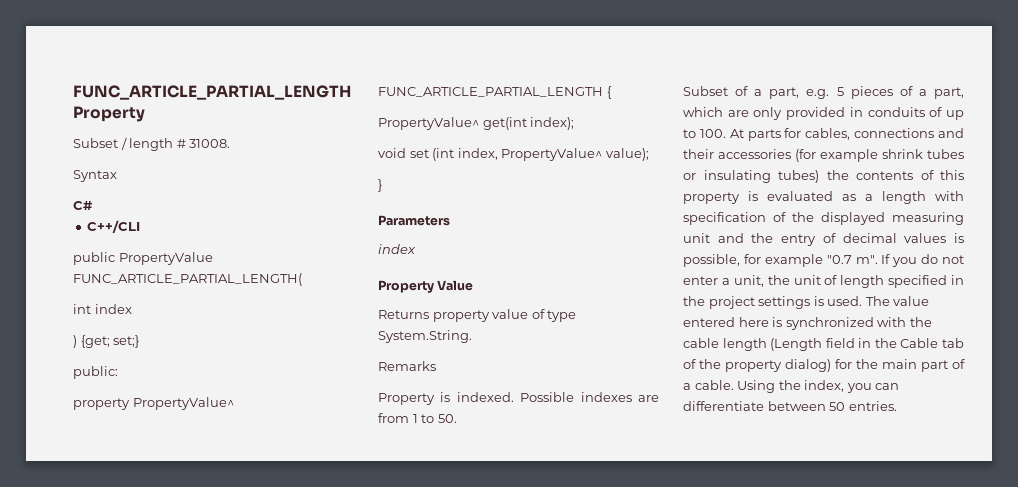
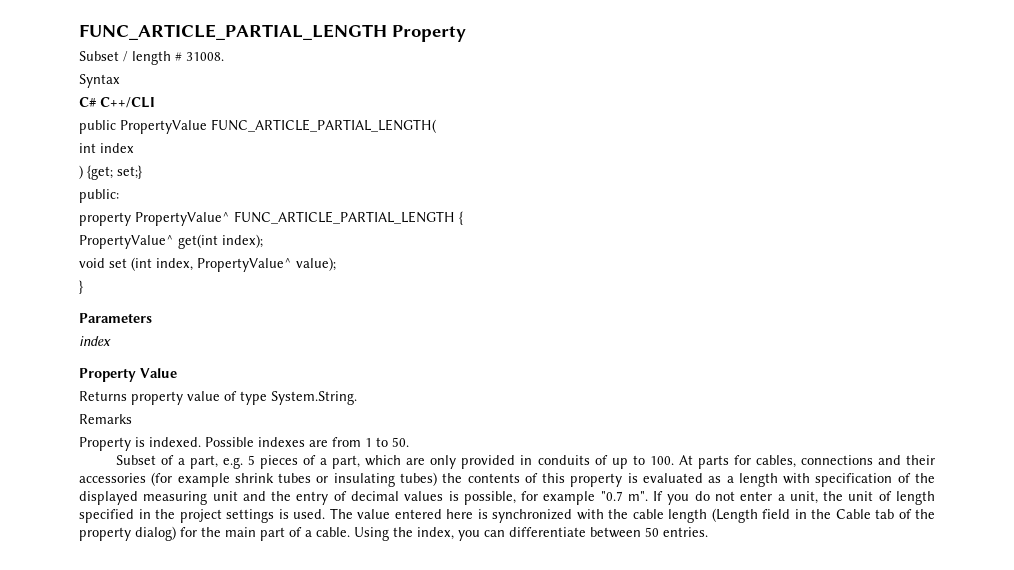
- C#
- C++/CLI
+ C# C++/CLI

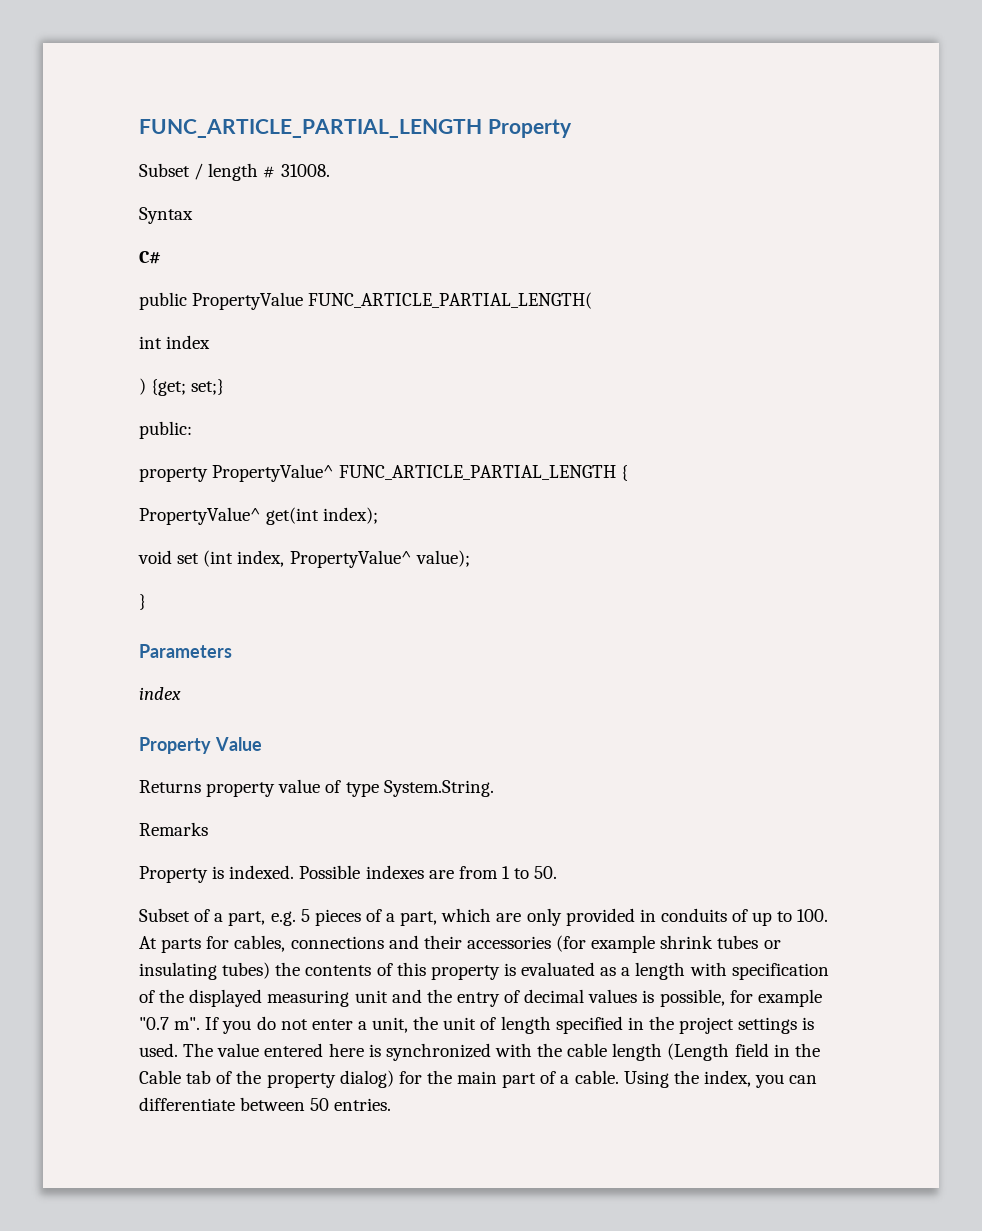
- C# C++/CLI
+ C#

